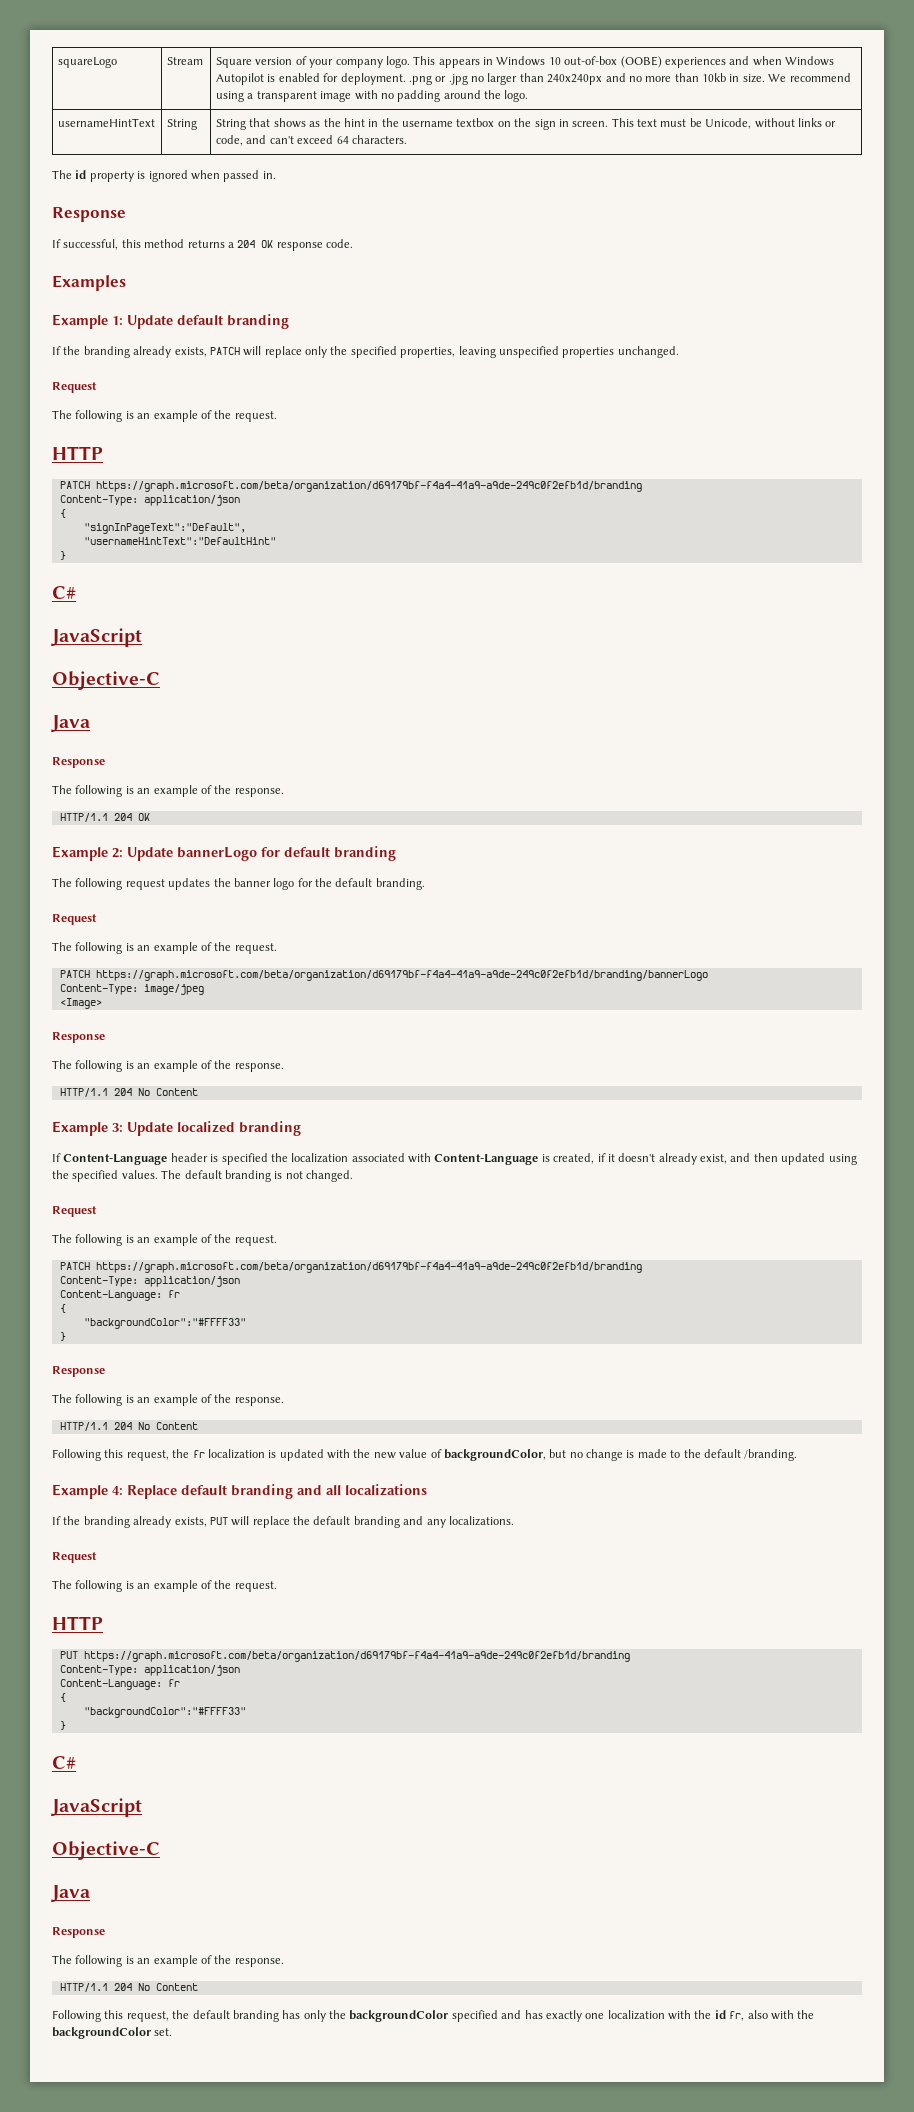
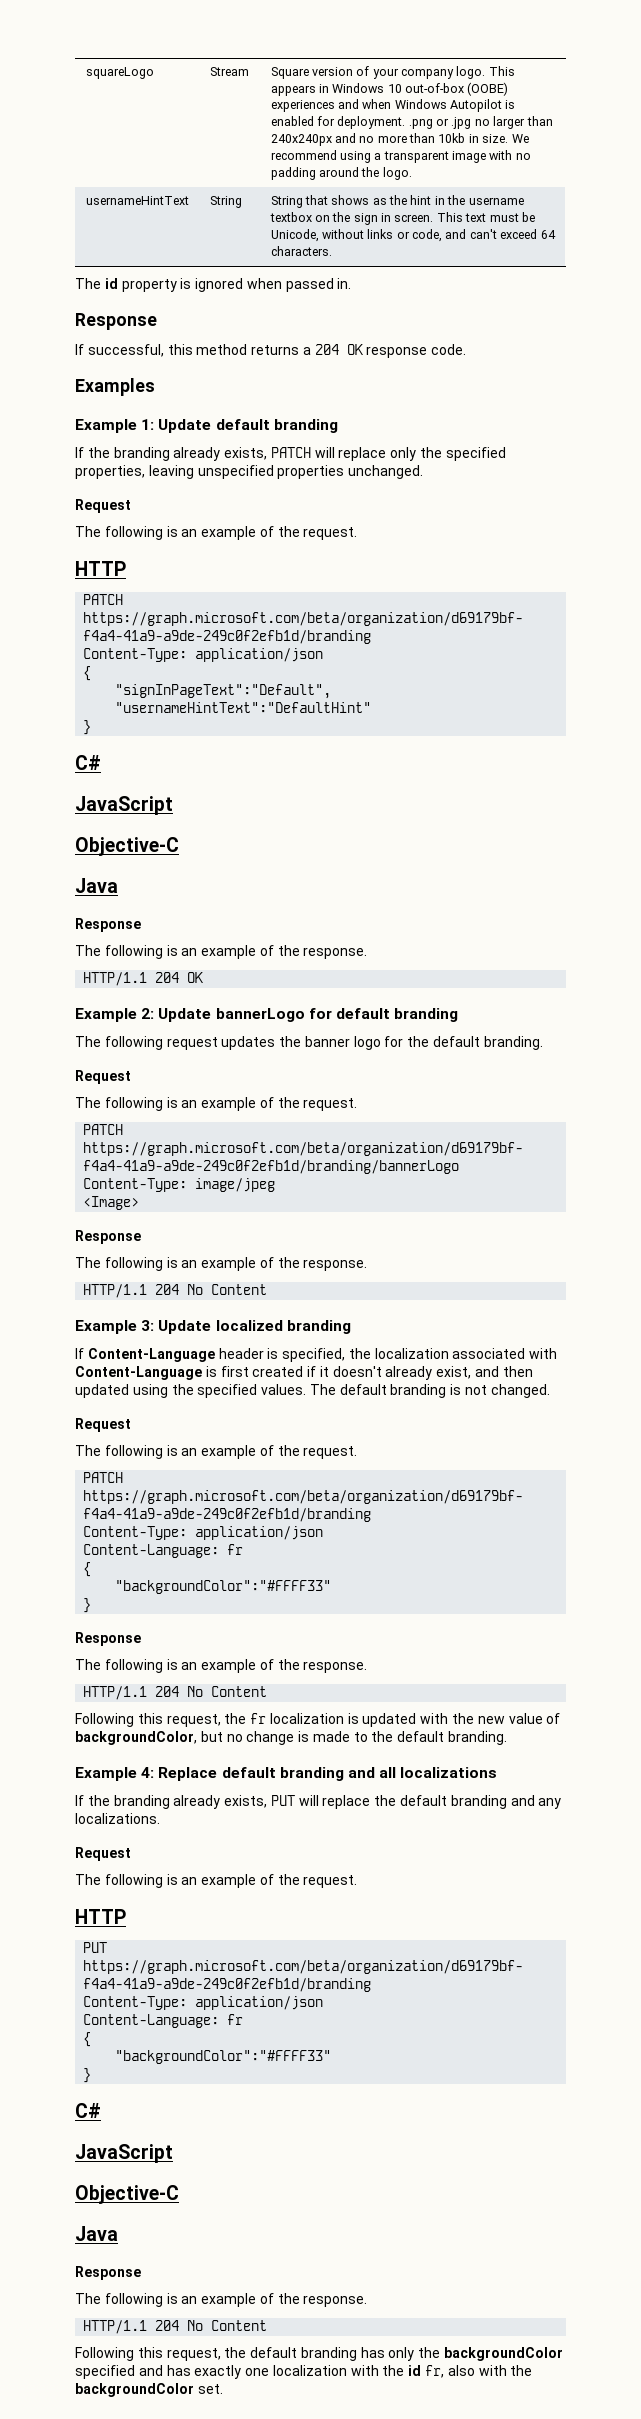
- If Content-Language header is specified the localization associated with Content-Language is created, if it doesn't already exist, and then updated using the specified values.
+ If Content-Language header is specified, the localization associated with Content-Language is first created if it doesn't already exist, and then updated using the specified values.
- Following this request, the fr localization is updated with the new value of backgroundColor, but no change is made to the default /branding.
+ Following this request, the fr localization is updated with the new value of backgroundColor, but no change is made to the default branding.

